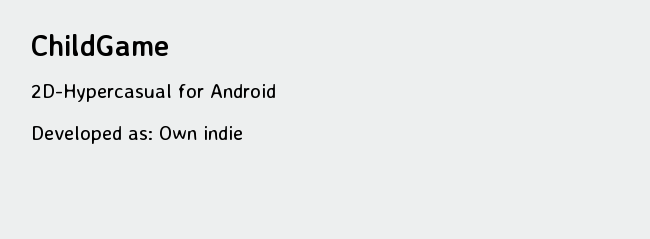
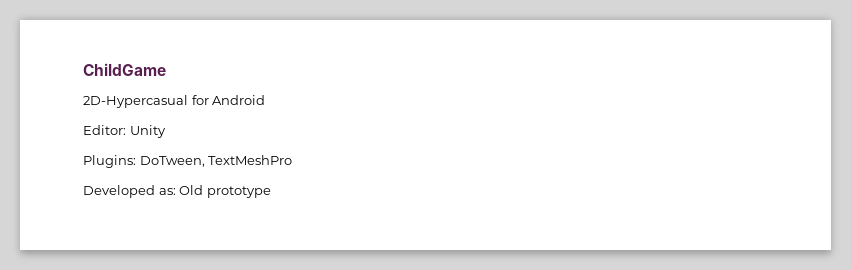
+ Editor: Unity
+ Plugins: DoTween, TextMeshPro
- Developed as: Own indie
+ Developed as: Old prototype

